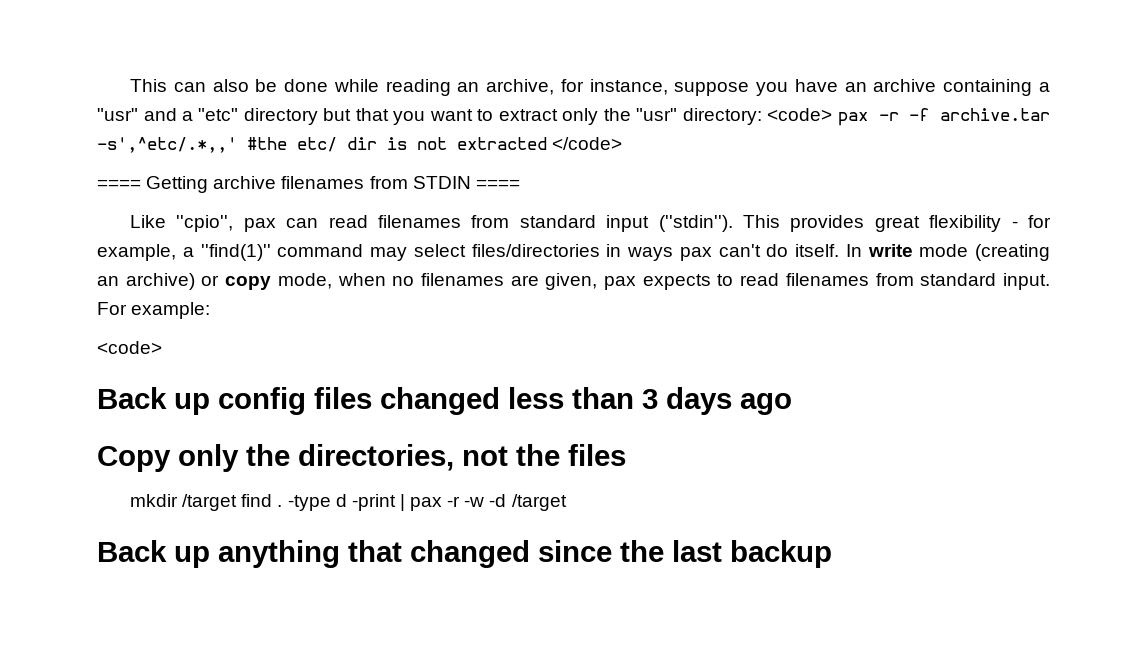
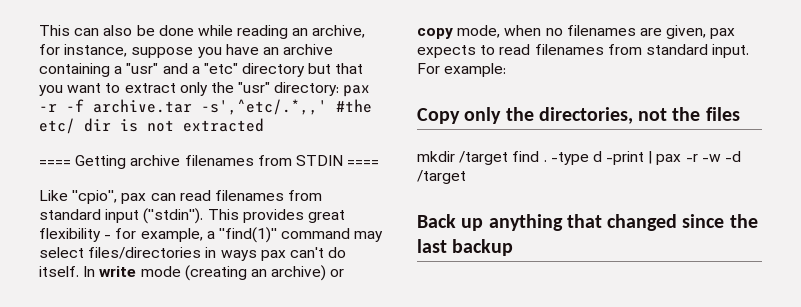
- This can also be done while reading an archive, for instance, suppose you have an archive containing a "usr" and a "etc" directory but that you want to extract only the "usr" directory: <code> pax -r -f archive.tar -s',^etc/.*,,' #the etc/ dir is not extracted </code>
+ This can also be done while reading an archive, for instance, suppose you have an archive containing a "usr" and a "etc" directory but that you want to extract only the "usr" directory: pax -r -f archive.tar -s',^etc/.*,,' #the etc/ dir is not extracted
  For example:
- <code>
- Back up config files changed less than 3 days ago

